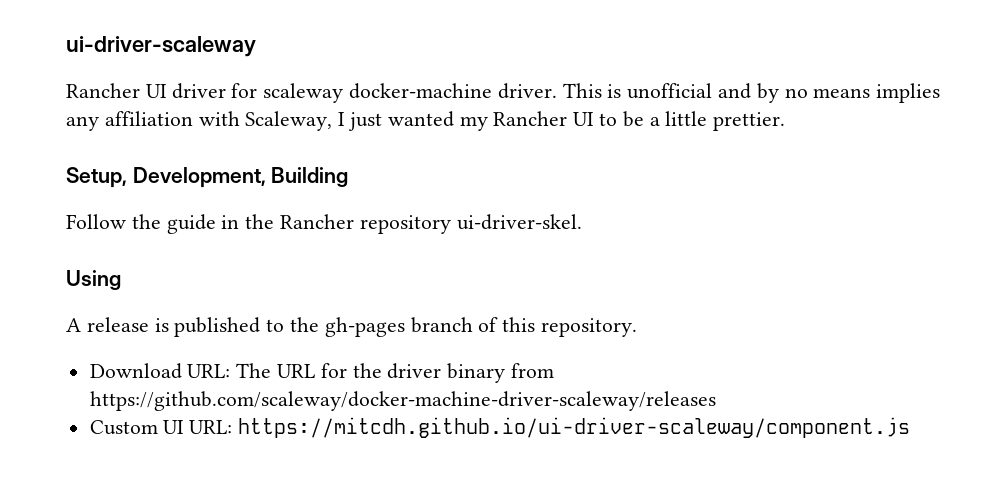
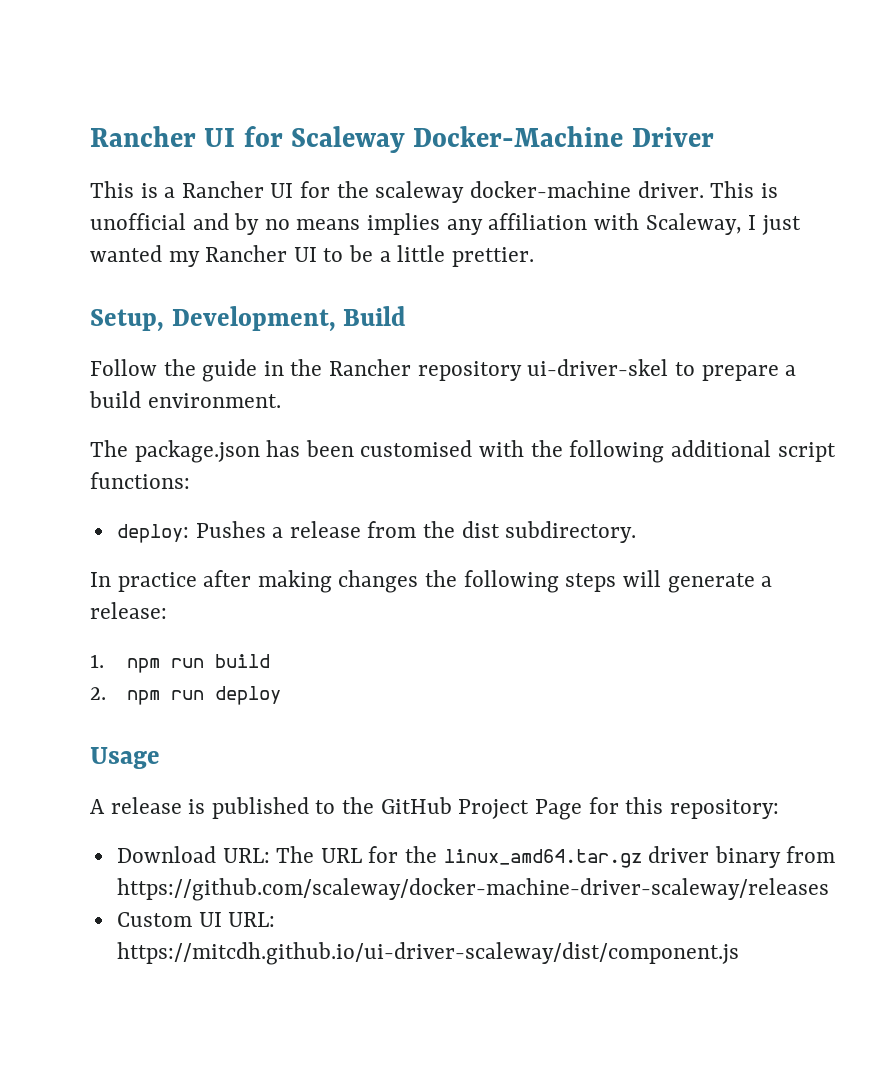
- ui-driver-scaleway
- Rancher UI driver for scaleway docker-machine driver.
+ Rancher UI for Scaleway Docker-Machine Driver
+ This is a Rancher UI for the scaleway docker-machine driver.
- Setup, Development, Building
+ Setup, Development, Build
- Follow the guide in the Rancher repository ui-driver-skel.
- Using
+ Follow the guide in the Rancher repository ui-driver-skel to prepare a build environment.
+ The package.json has been customised with the following additional script functions:
+ deploy: Pushes a release from the dist subdirectory.
+ In practice after making changes the following steps will generate a release:
+ 1. npm run build
+ 2. npm run deploy
+ Usage
- A release is published to the gh-pages branch of this repository.
+ A release is published to the GitHub Project Page for this repository:
- Download URL: The URL for the driver binary from https://github.com/scaleway/docker-machine-driver-scaleway/releases
+ Download URL: The URL for the linux_amd64.tar.gz driver binary from https://github.com/scaleway/docker-machine-driver-scaleway/releases
- Custom UI URL: https://mitcdh.github.io/ui-driver-scaleway/component.js
+ Custom UI URL: https://mitcdh.github.io/ui-driver-scaleway/dist/component.js

